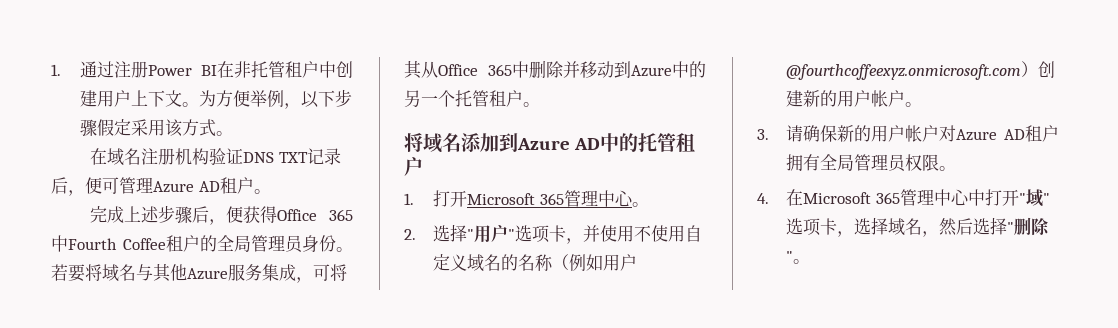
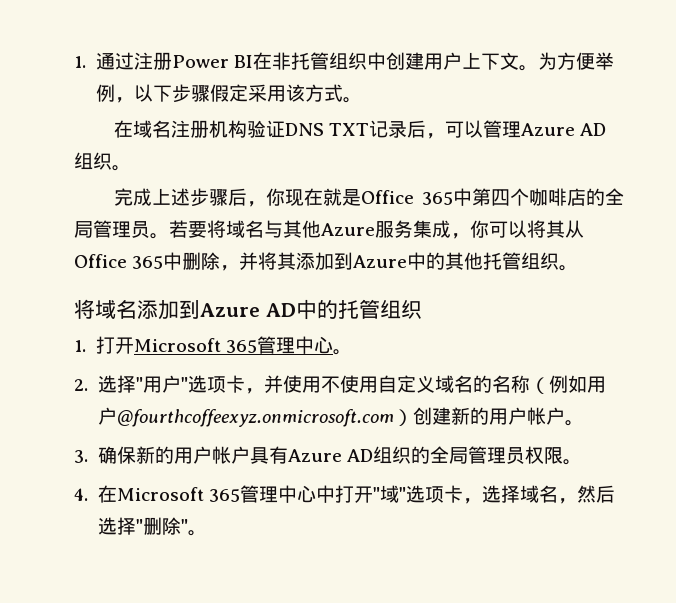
- 1.通过注册Power BI在非托管租户中创建用户上下文。
+ 1.通过注册Power BI在非托管组织中创建用户上下文。
- 在域名注册机构验证DNS TXT记录后，便可管理Azure AD租户。
+ 在域名注册机构验证DNS TXT记录后，可以管理Azure AD组织。
- 完成上述步骤后，便获得Office 365中Fourth Coffee租户的全局管理员身份。
+ 完成上述步骤后，你现在就是Office 365中第四个咖啡店的全局管理员。
- 若要将域名与其他Azure服务集成，可将其从Office 365中删除并移动到Azure中的另一个托管租户。
+ 若要将域名与其他Azure服务集成，你可以将其从Office 365中删除，并将其添加到Azure中的其他托管组织。
- 将域名添加到Azure AD中的托管租户
+ 将域名添加到Azure AD中的托管组织
- 3.请确保新的用户帐户对Azure AD租户拥有全局管理员权限。
+ 3.确保新的用户帐户具有Azure AD组织的全局管理员权限。

